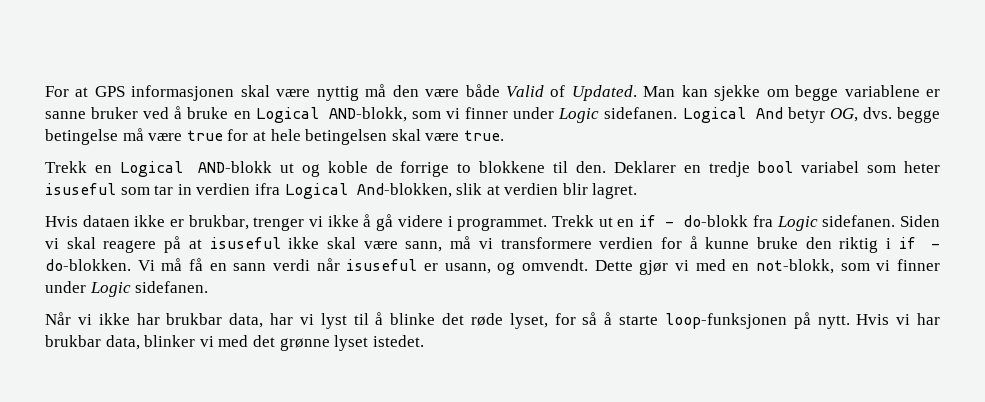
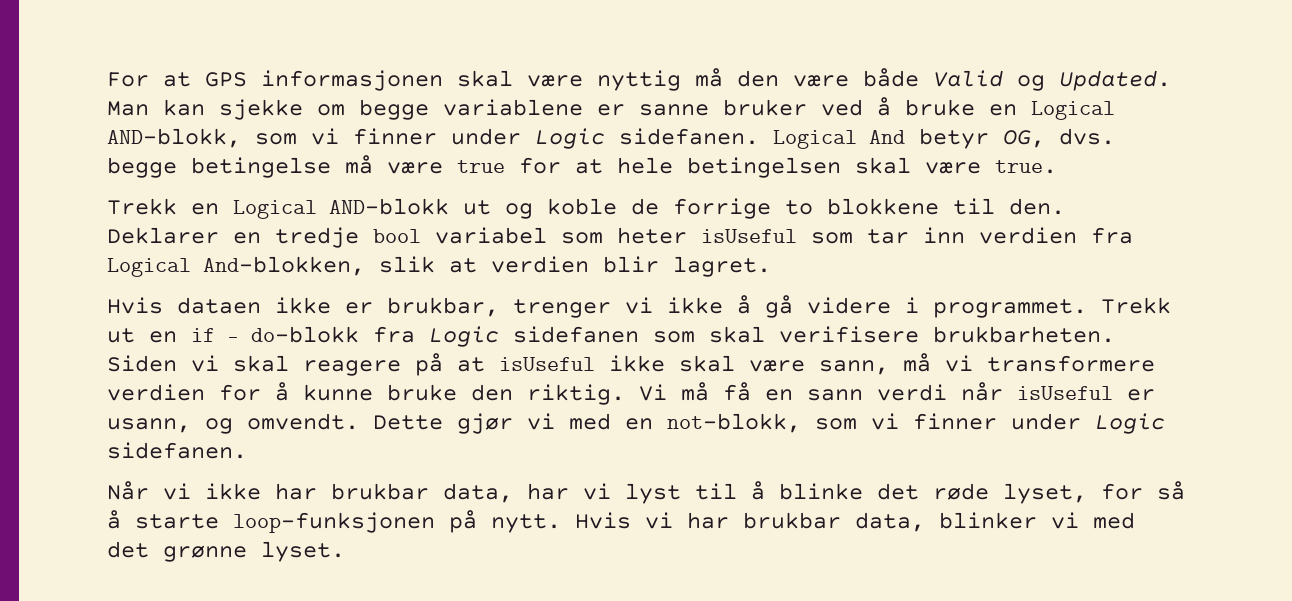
- For at GPS informasjonen skal være nyttig må den være både Valid of Updated.
+ For at GPS informasjonen skal være nyttig må den være både Valid og Updated.
- Deklarer en tredje bool variabel som heter isuseful som tar in verdien ifra Logical And-blokken, slik at verdien blir lagret.
+ Deklarer en tredje bool variabel som heter isUseful som tar inn verdien fra Logical And-blokken, slik at verdien blir lagret.
- Trekk ut en if - do-blokk fra Logic sidefanen.
+ Trekk ut en if - do-blokk fra Logic sidefanen som skal verifisere brukbarheten.
- Siden vi skal reagere på at isuseful ikke skal være sann, må vi transformere verdien for å kunne bruke den riktig i if - do-blokken.
+ Siden vi skal reagere på at isUseful ikke skal være sann, må vi transformere verdien for å kunne bruke den riktig.
- Vi må få en sann verdi når isuseful er usann, og omvendt.
+ Vi må få en sann verdi når isUseful er usann, og omvendt.
- Hvis vi har brukbar data, blinker vi med det grønne lyset istedet.
+ Hvis vi har brukbar data, blinker vi med det grønne lyset.

